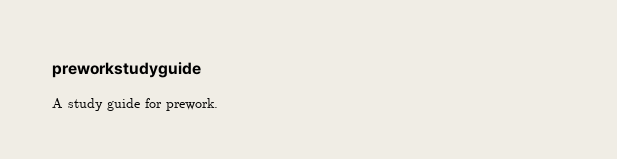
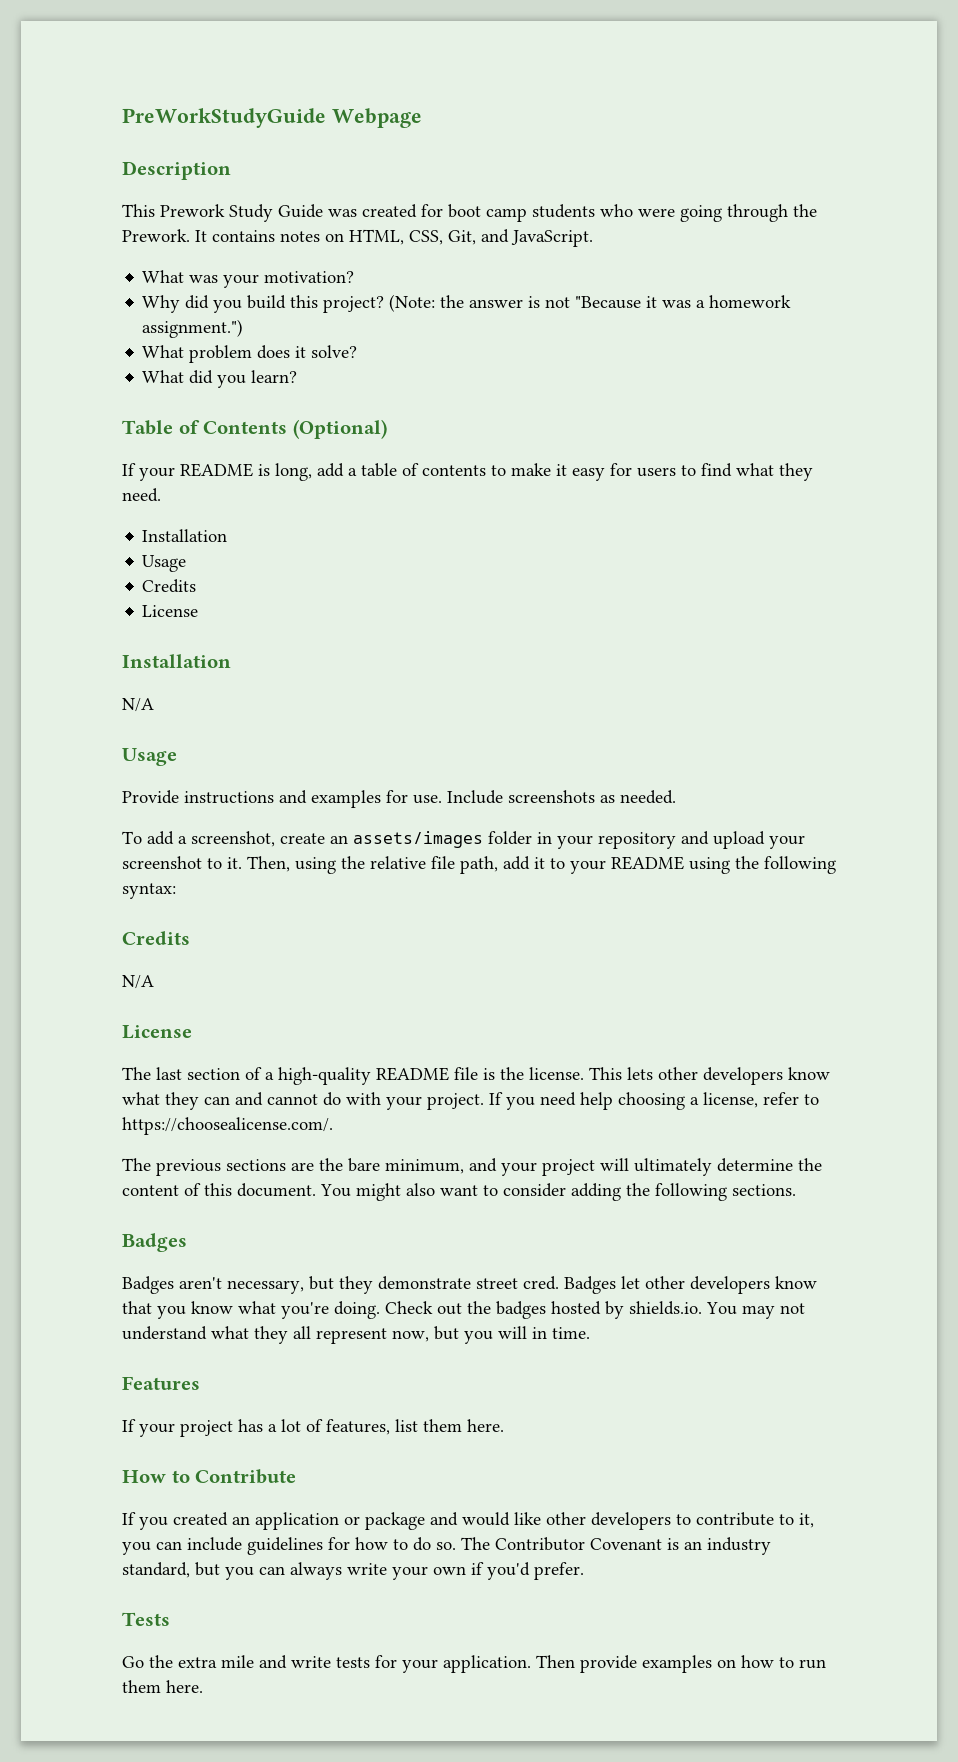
- preworkstudyguide
- A study guide for prework.
+ PreWorkStudyGuide Webpage
+ Description
+ This Prework Study Guide was created for boot camp students who were going through the Prework. It contains notes on HTML, CSS, Git, and JavaScript.
+ What was your motivation?
+ Why did you build this project? (Note: the answer is not "Because it was a homework assignment.")
+ What problem does it solve?
+ What did you learn?
+ Table of Contents (Optional)
+ If your README is long, add a table of contents to make it easy for users to find what they need.
+ Installation
+ Usage
+ Credits
+ License
+ Installation
+ N/A
+ Usage
+ Provide instructions and examples for use. Include screenshots as needed.
+ To add a screenshot, create an assets/images folder in your repository and upload your screenshot to it. Then, using the relative file path, add it to your README using the following syntax:
+ Credits
+ N/A
+ License
+ The last section of a high-quality README file is the license. This lets other developers know what they can and cannot do with your project. If you need help choosing a license, refer to https://choosealicense.com/.
+ The previous sections are the bare minimum, and your project will ultimately determine the content of this document. You might also want to consider adding the following sections.
+ Badges
+ Badges aren't necessary, but they demonstrate street cred. Badges let other developers know that you know what you're doing. Check out the badges hosted by shields.io. You may not understand what they all represent now, but you will in time.
+ Features
+ If your project has a lot of features, list them here.
+ How to Contribute
+ If you created an application or package and would like other developers to contribute to it, you can include guidelines for how to do so. The Contributor Covenant is an industry standard, but you can always write your own if you'd prefer.
+ Tests
+ Go the extra mile and write tests for your application. Then provide examples on how to run them here.

